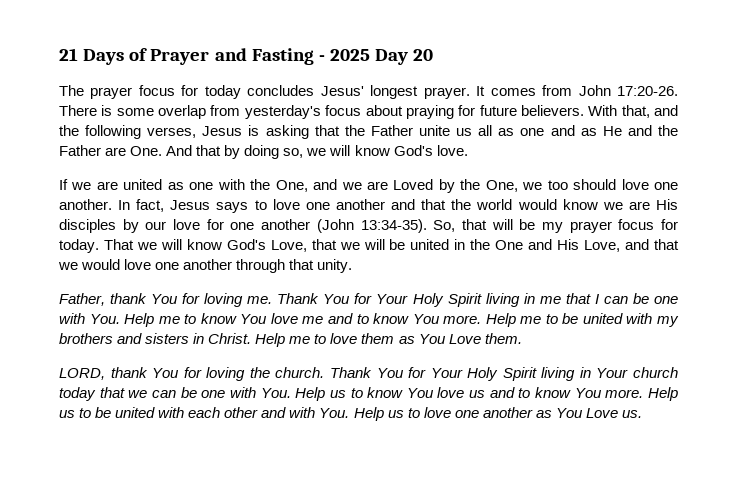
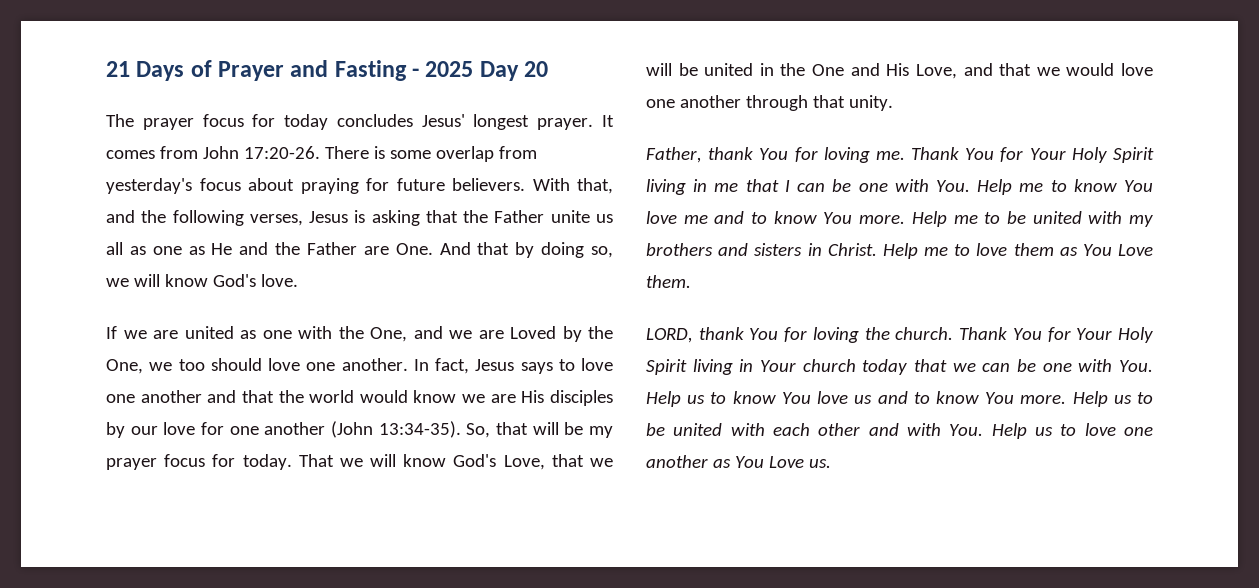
- With that, and the following verses, Jesus is asking that the Father unite us all as one and as He and the Father are One. And that by doing so, we will know God's love.
+ With that, and the following verses, Jesus is asking that the Father unite us all as one as He and the Father are One. And that by doing so, we will know God's love.

